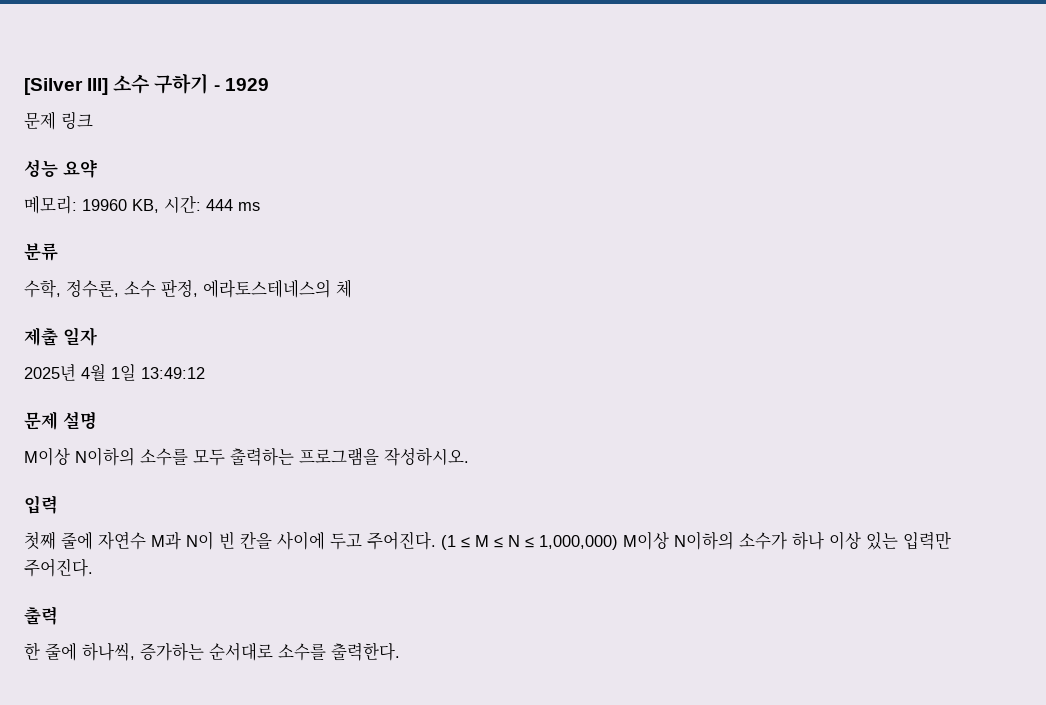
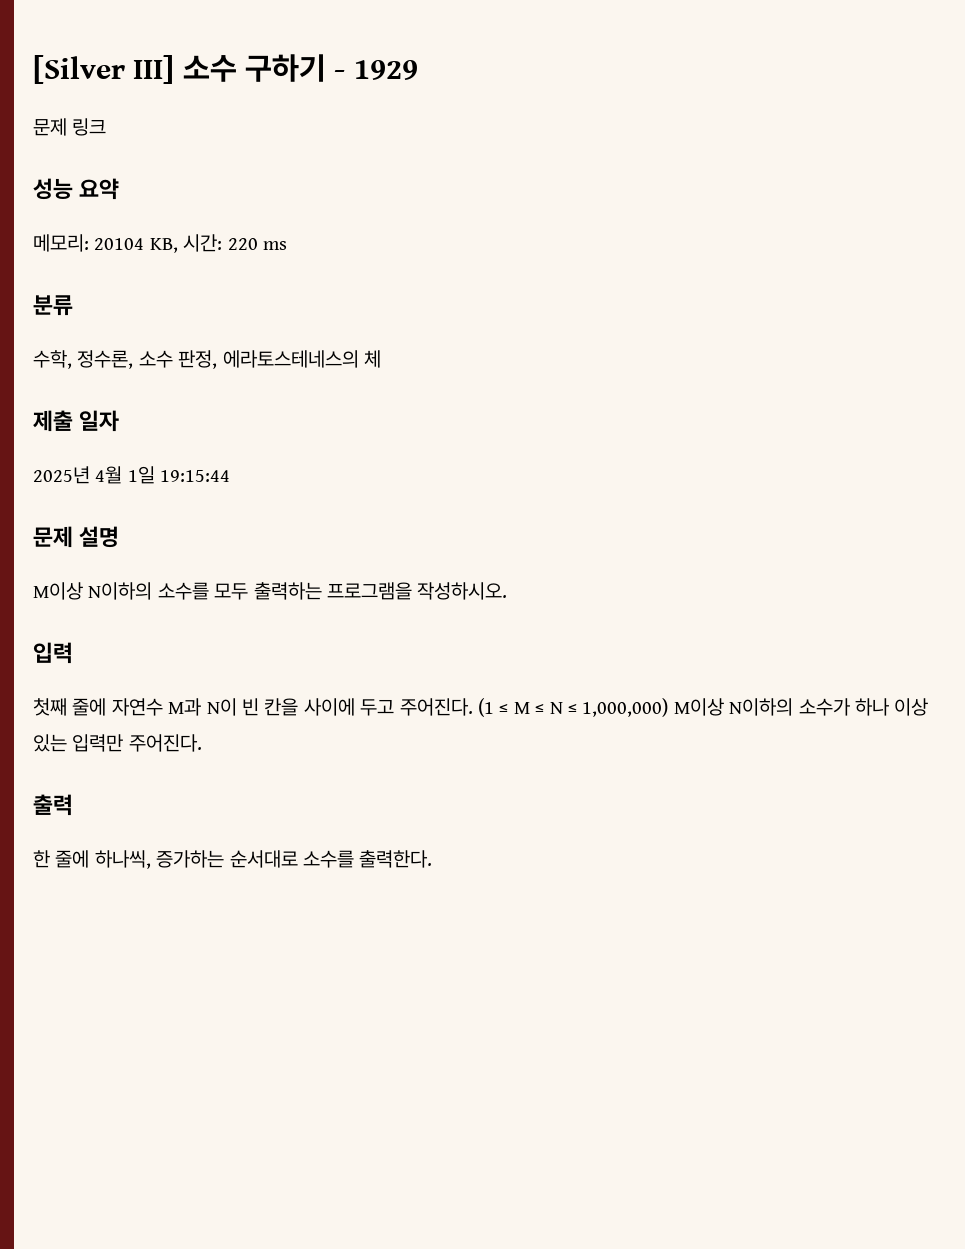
- 메모리: 19960 KB, 시간: 444 ms
+ 메모리: 20104 KB, 시간: 220 ms
- 2025년 4월 1일 13:49:12
+ 2025년 4월 1일 19:15:44

